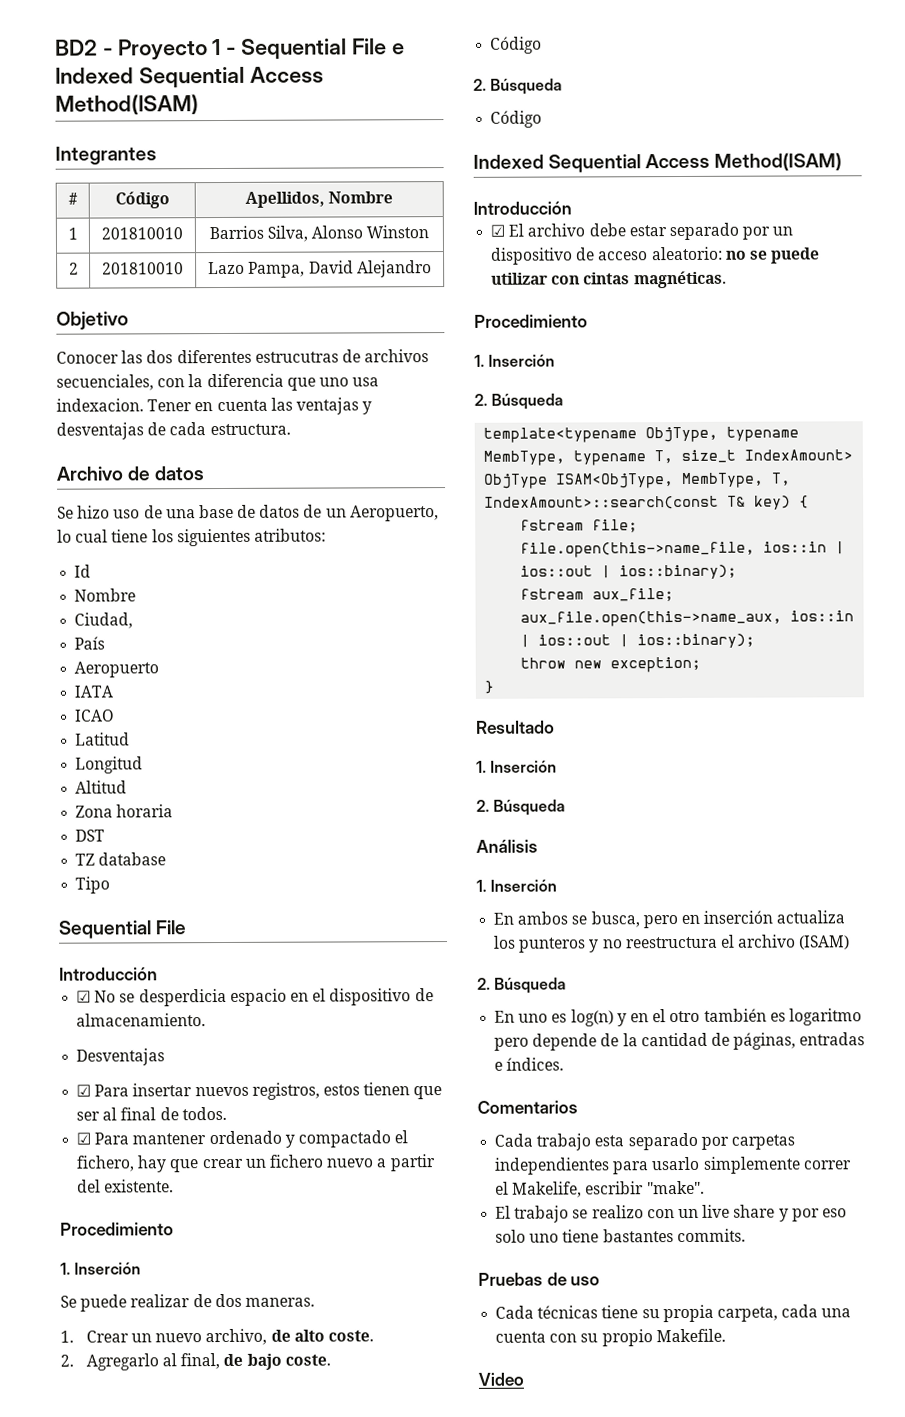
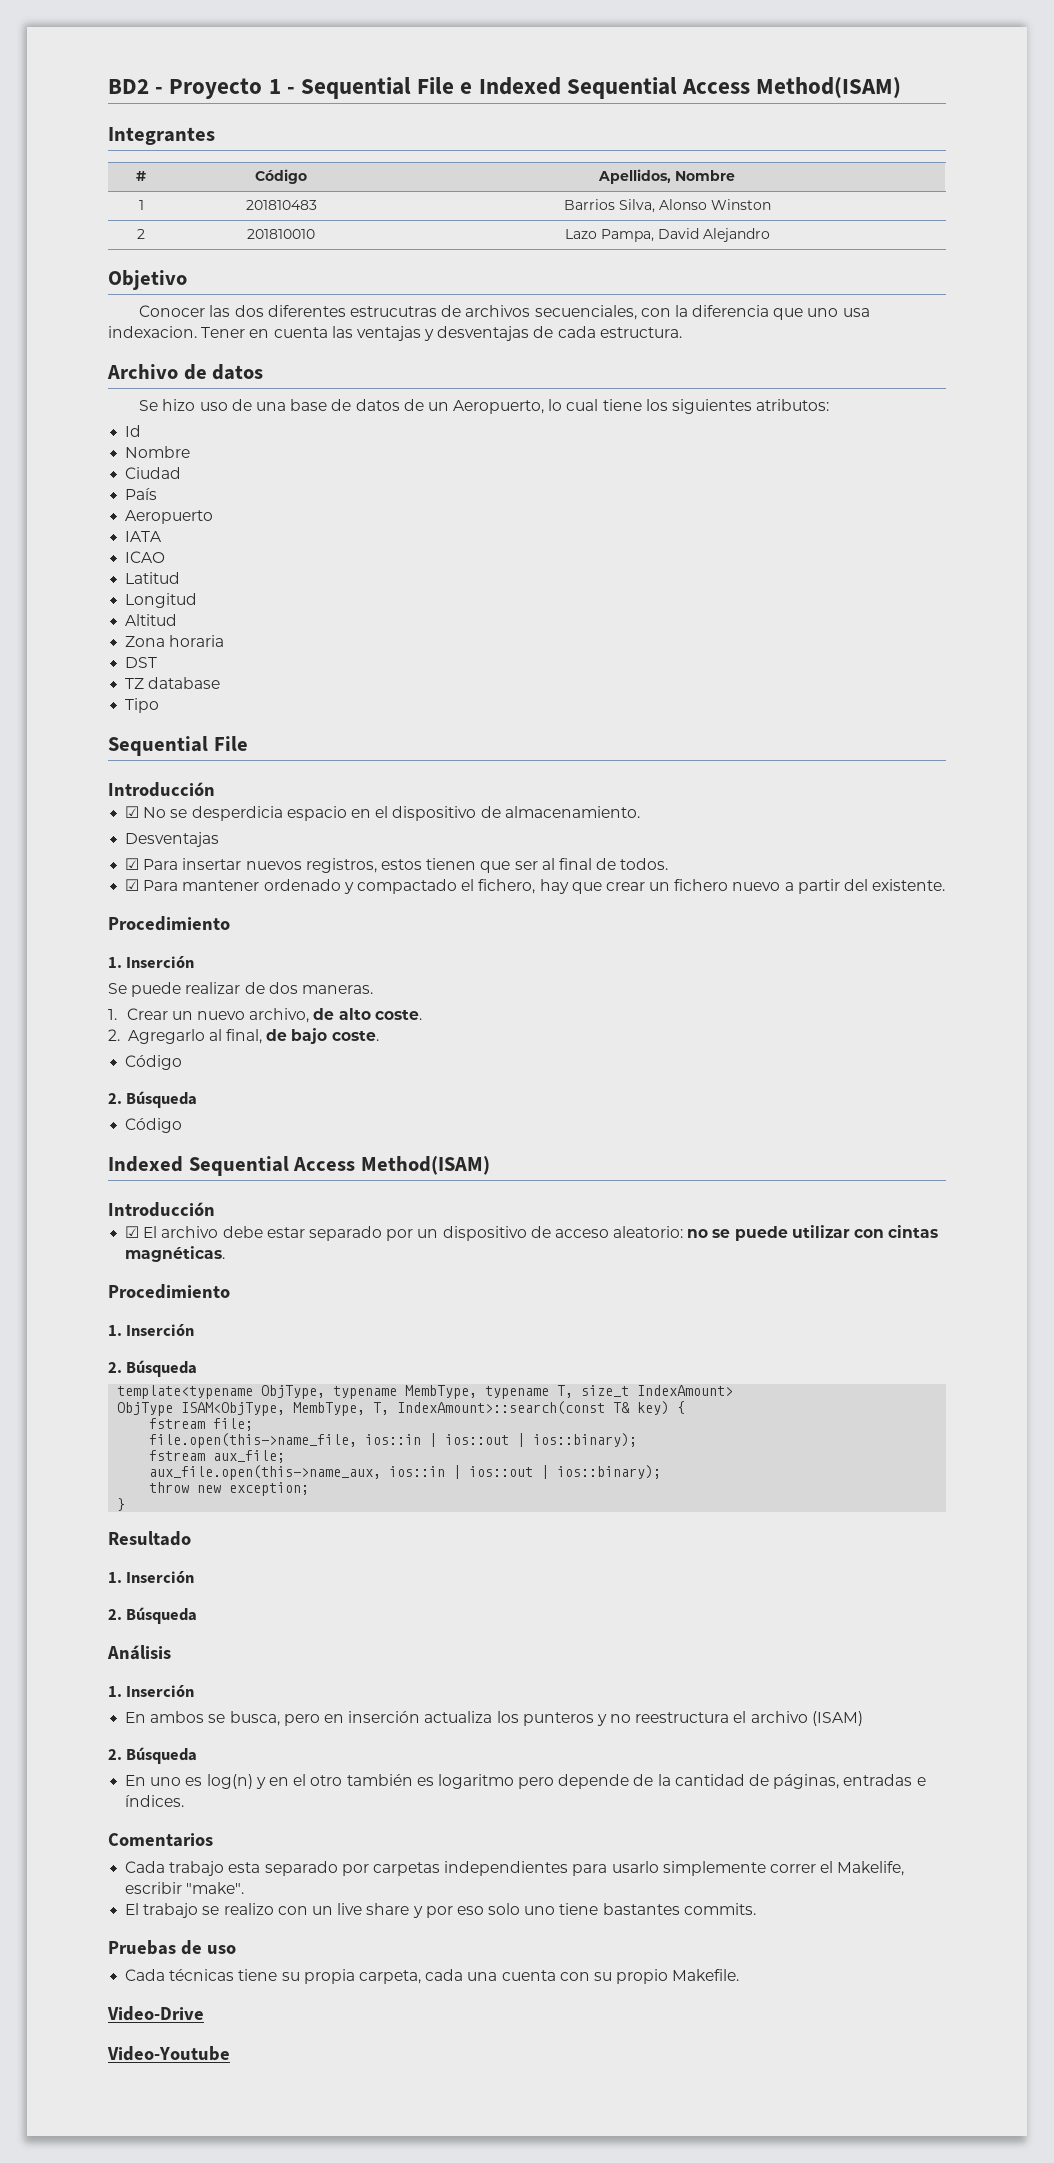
- 1 | 201810010 | Barrios Silva, Alonso Winston
+ 1 | 201810483 | Barrios Silva, Alonso Winston
- Ciudad,
+ Ciudad
- Video
+ Video-Drive
+ Video-Youtube

